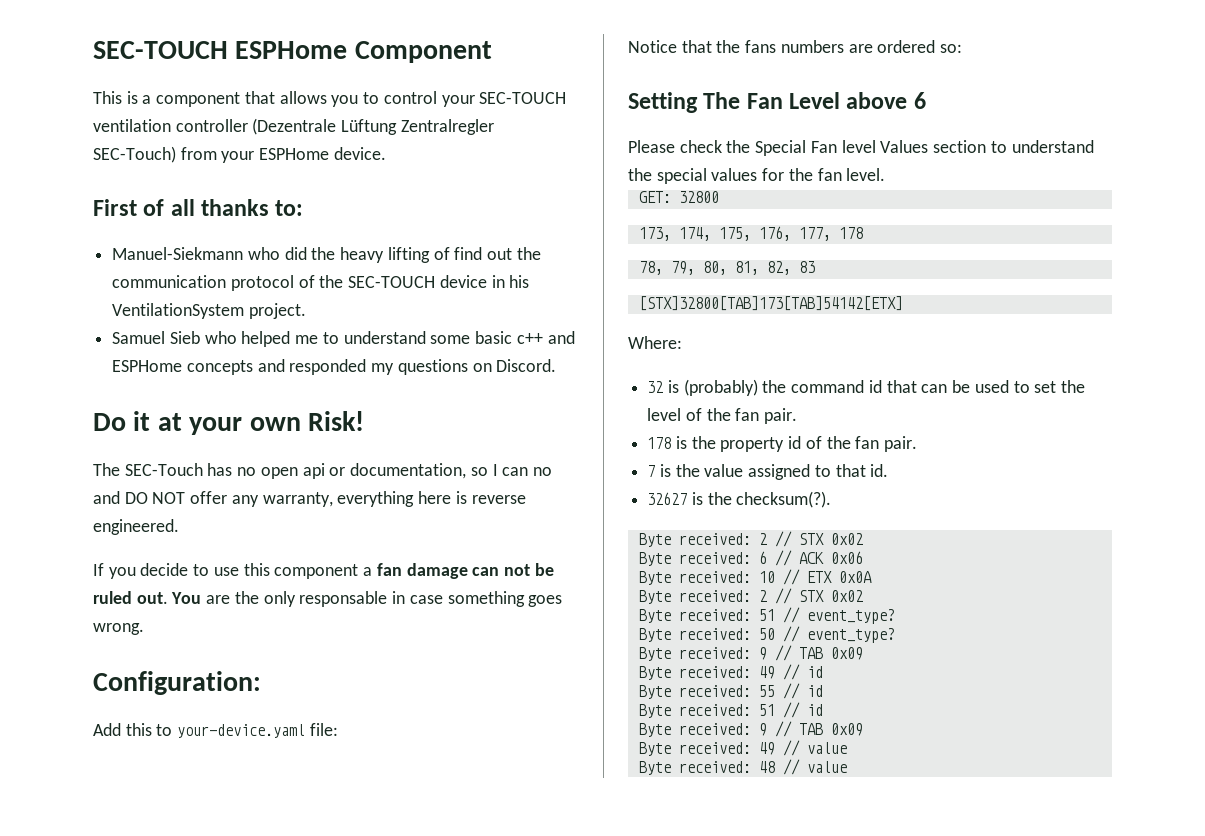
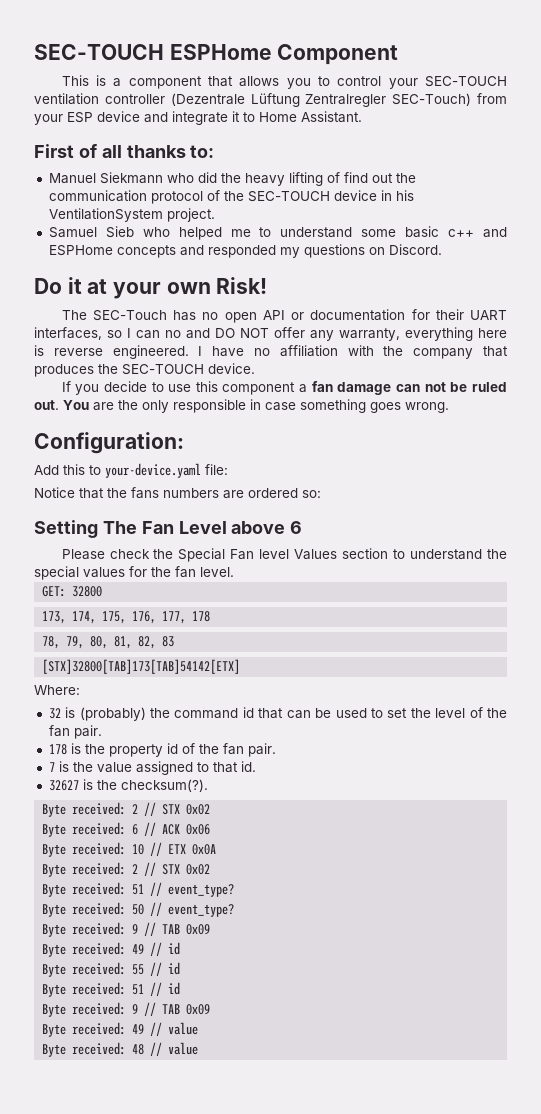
- This is a component that allows you to control your SEC-TOUCH ventilation controller (Dezentrale Lüftung Zentralregler SEC-Touch) from your ESPHome device.
+ This is a component that allows you to control your SEC-TOUCH ventilation controller (Dezentrale Lüftung Zentralregler SEC-Touch) from your ESP device and integrate it to Home Assistant.
- Manuel-Siekmann who did the heavy lifting of find out the communication protocol of the SEC-TOUCH device in his VentilationSystem project.
+ Manuel Siekmann who did the heavy lifting of find out the communication protocol of the SEC-TOUCH device in his VentilationSystem project.
- The SEC-Touch has no open api or documentation, so I can no and DO NOT offer any warranty, everything here is reverse engineered.
+ The SEC-Touch has no open API or documentation for their UART interfaces, so I can no and DO NOT offer any warranty, everything here is reverse engineered. I have no affiliation with the company that produces the SEC-TOUCH device.
- You are the only responsable in case something goes wrong.
+ You are the only responsible in case something goes wrong.

